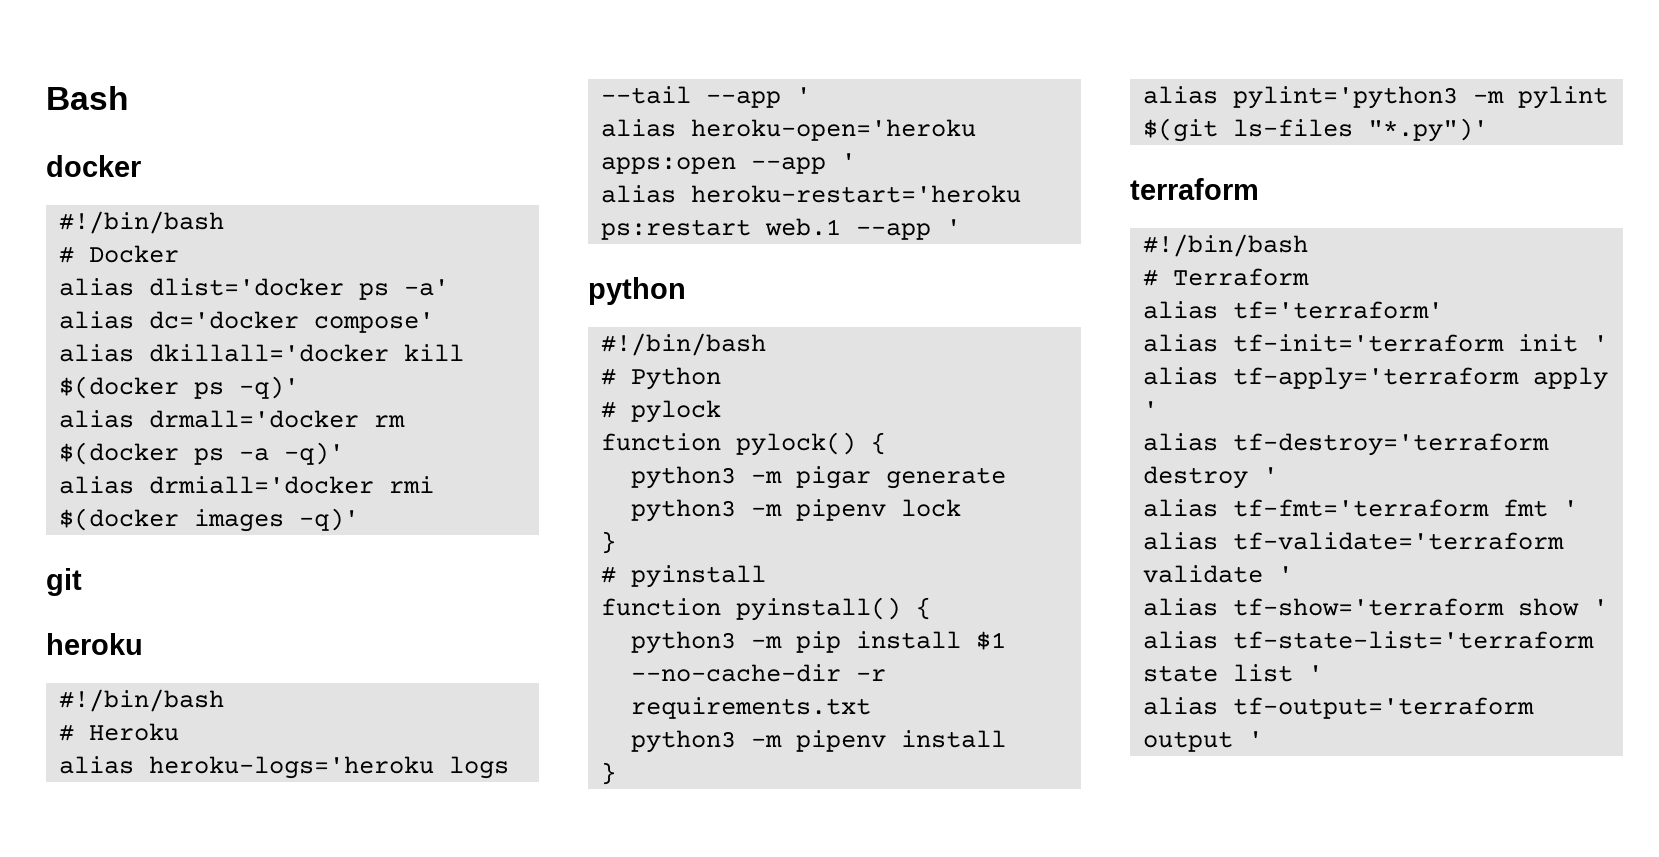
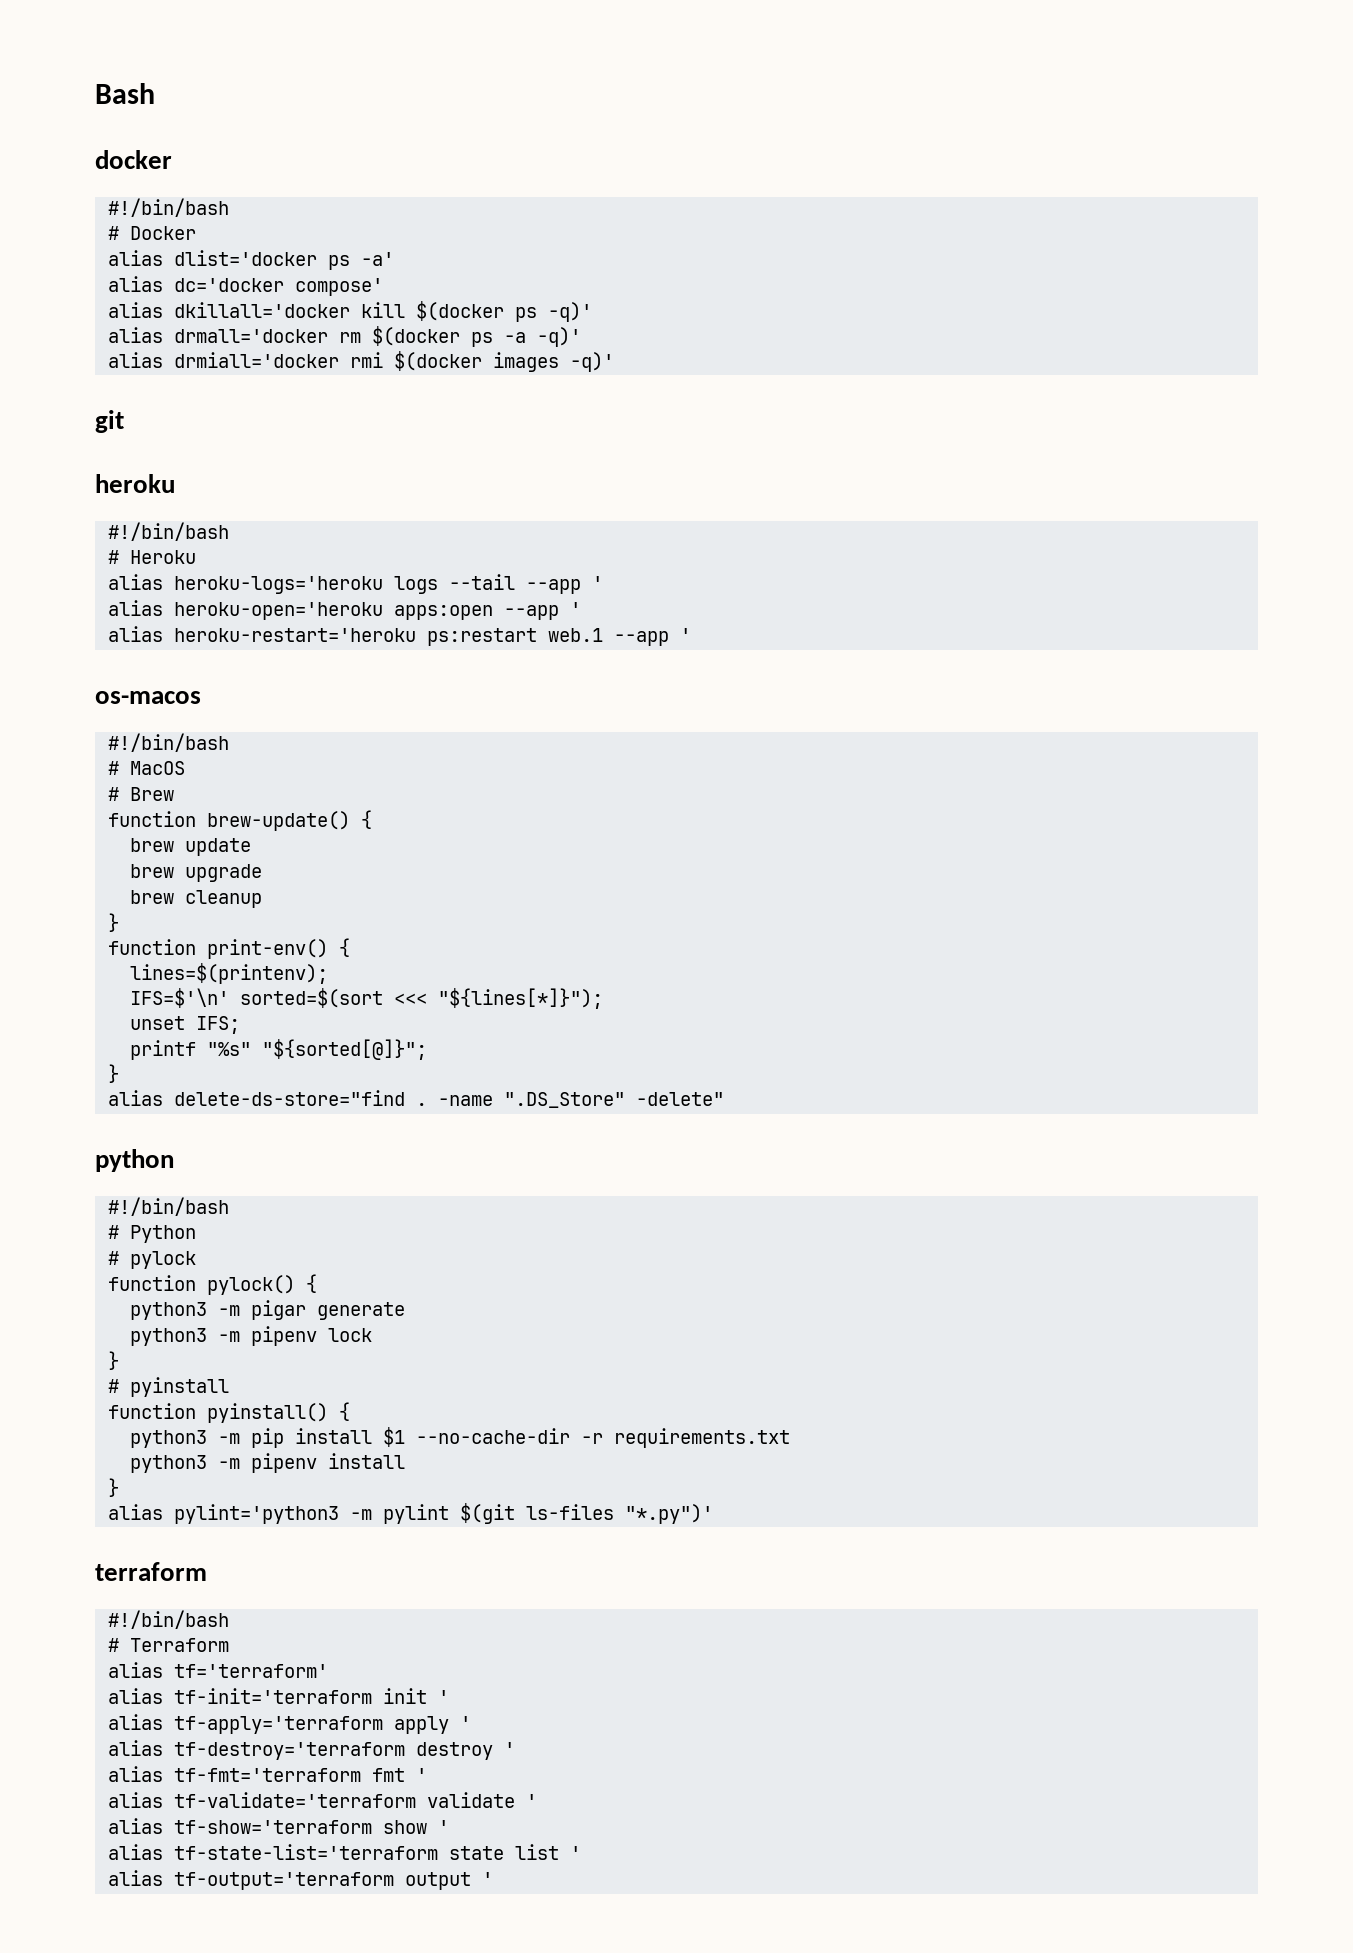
+ os-macos
+ #!/bin/bash
+ # MacOS
+ # Brew
+ function brew-update() {
+ brew update
+ brew upgrade
+ brew cleanup
+ }
+ function print-env() {
+ lines=$(printenv);
+ IFS=$'\n' sorted=$(sort <<< "${lines[*]}");
+ unset IFS;
+ printf "%s" "${sorted[@]}";
+ }
+ alias delete-ds-store="find . -name ".DS_Store" -delete"

